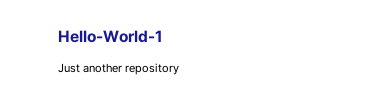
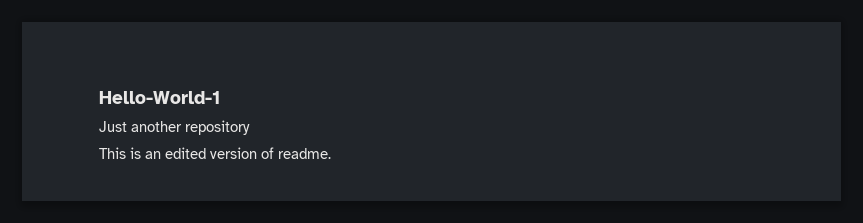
+ This is an edited version of readme.

